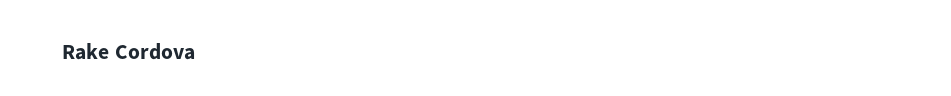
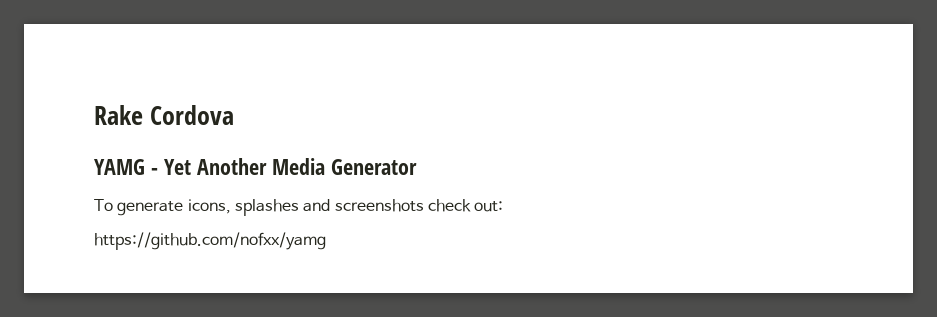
+ YAMG - Yet Another Media Generator
+ To generate icons, splashes and screenshots check out:
+ https://github.com/nofxx/yamg

